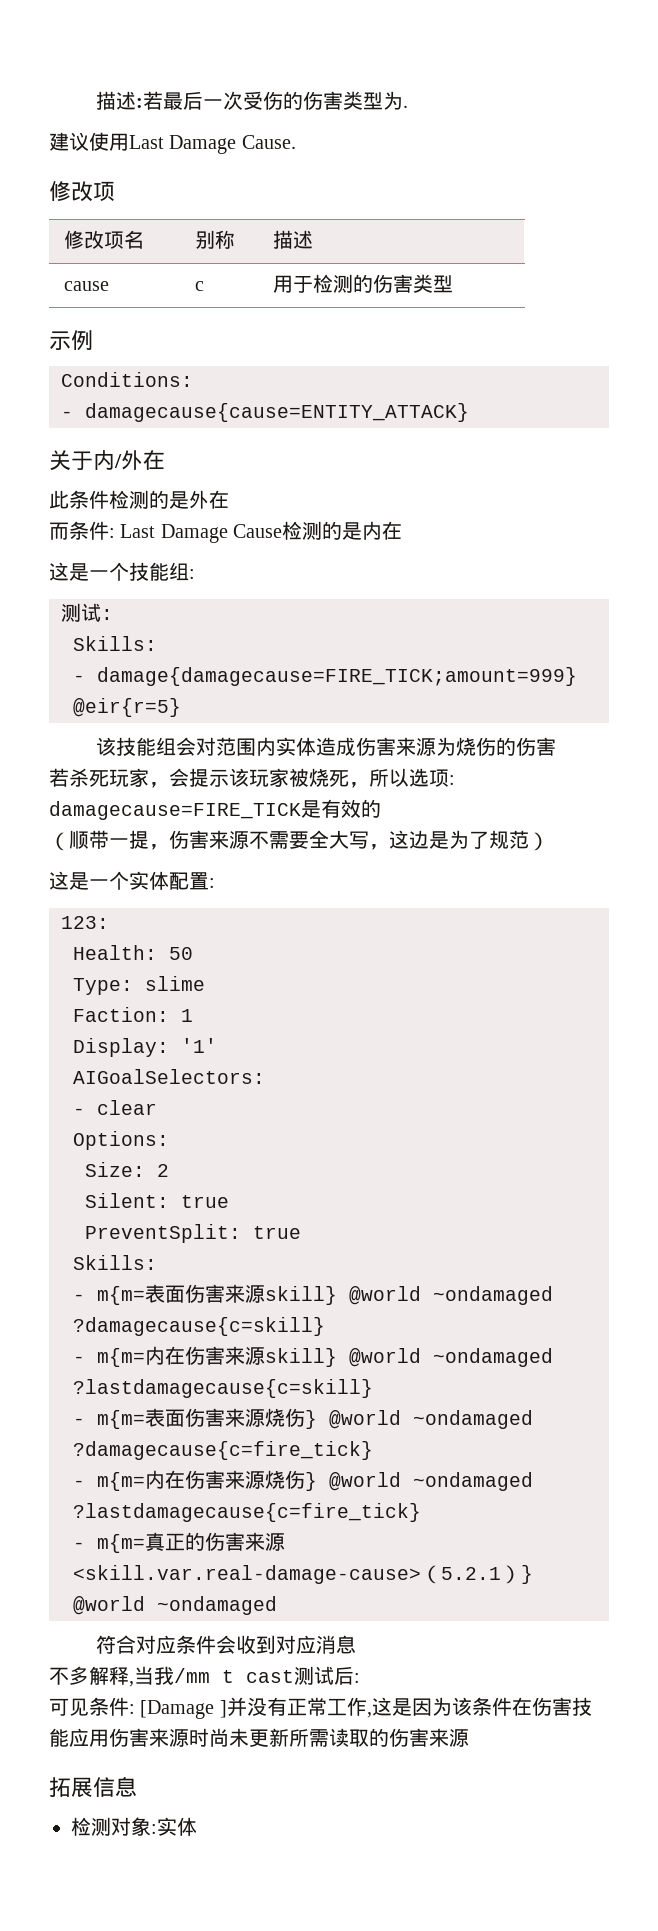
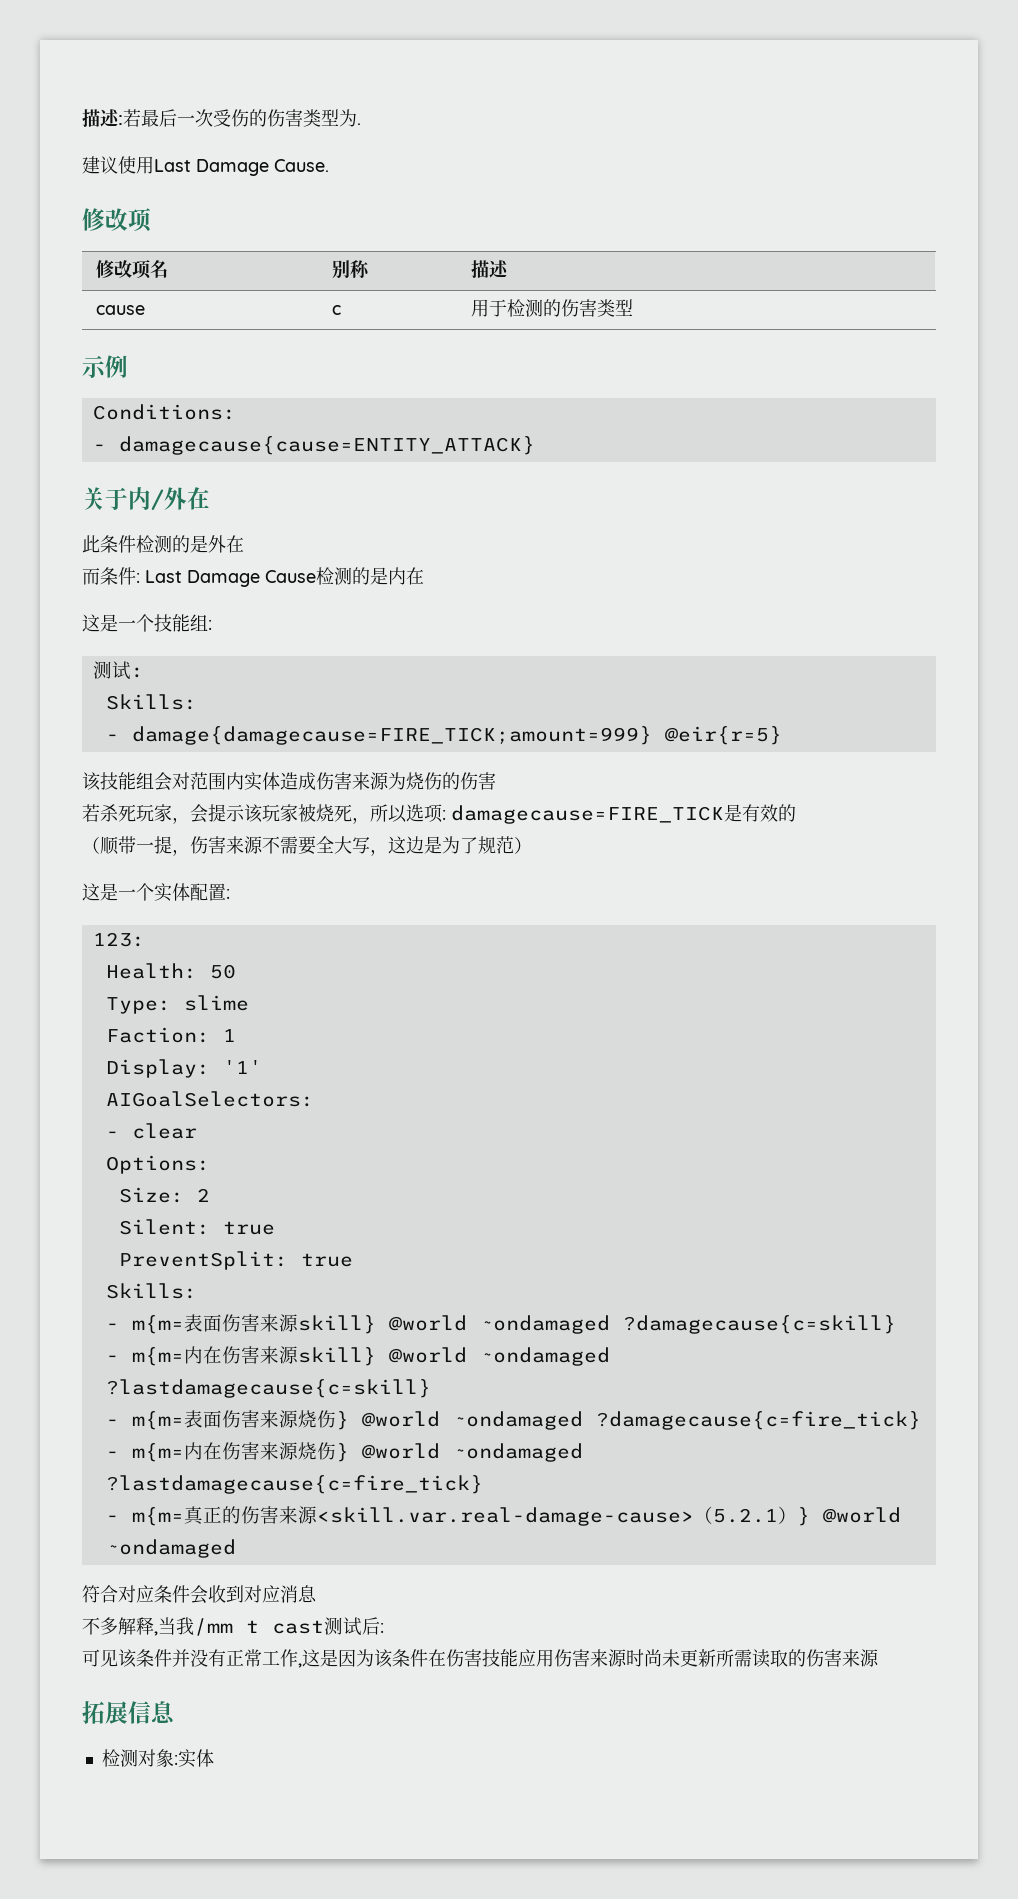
- 可见条件: [Damage ]并没有正常工作,这是因为该条件在伤害技能应用伤害来源时尚未更新所需读取的伤害来源
+ 可见该条件并没有正常工作,这是因为该条件在伤害技能应用伤害来源时尚未更新所需读取的伤害来源

